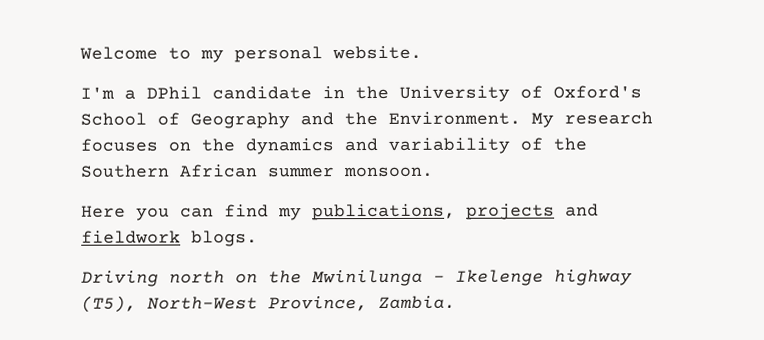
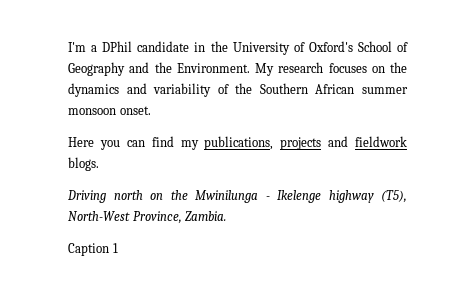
- Welcome to my personal website.
- My research focuses on the dynamics and variability of the Southern African summer monsoon.
+ My research focuses on the dynamics and variability of the Southern African summer monsoon onset.
+ Caption 1

